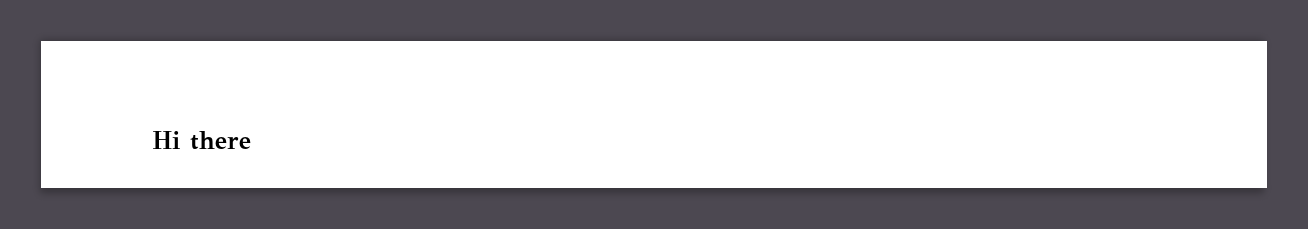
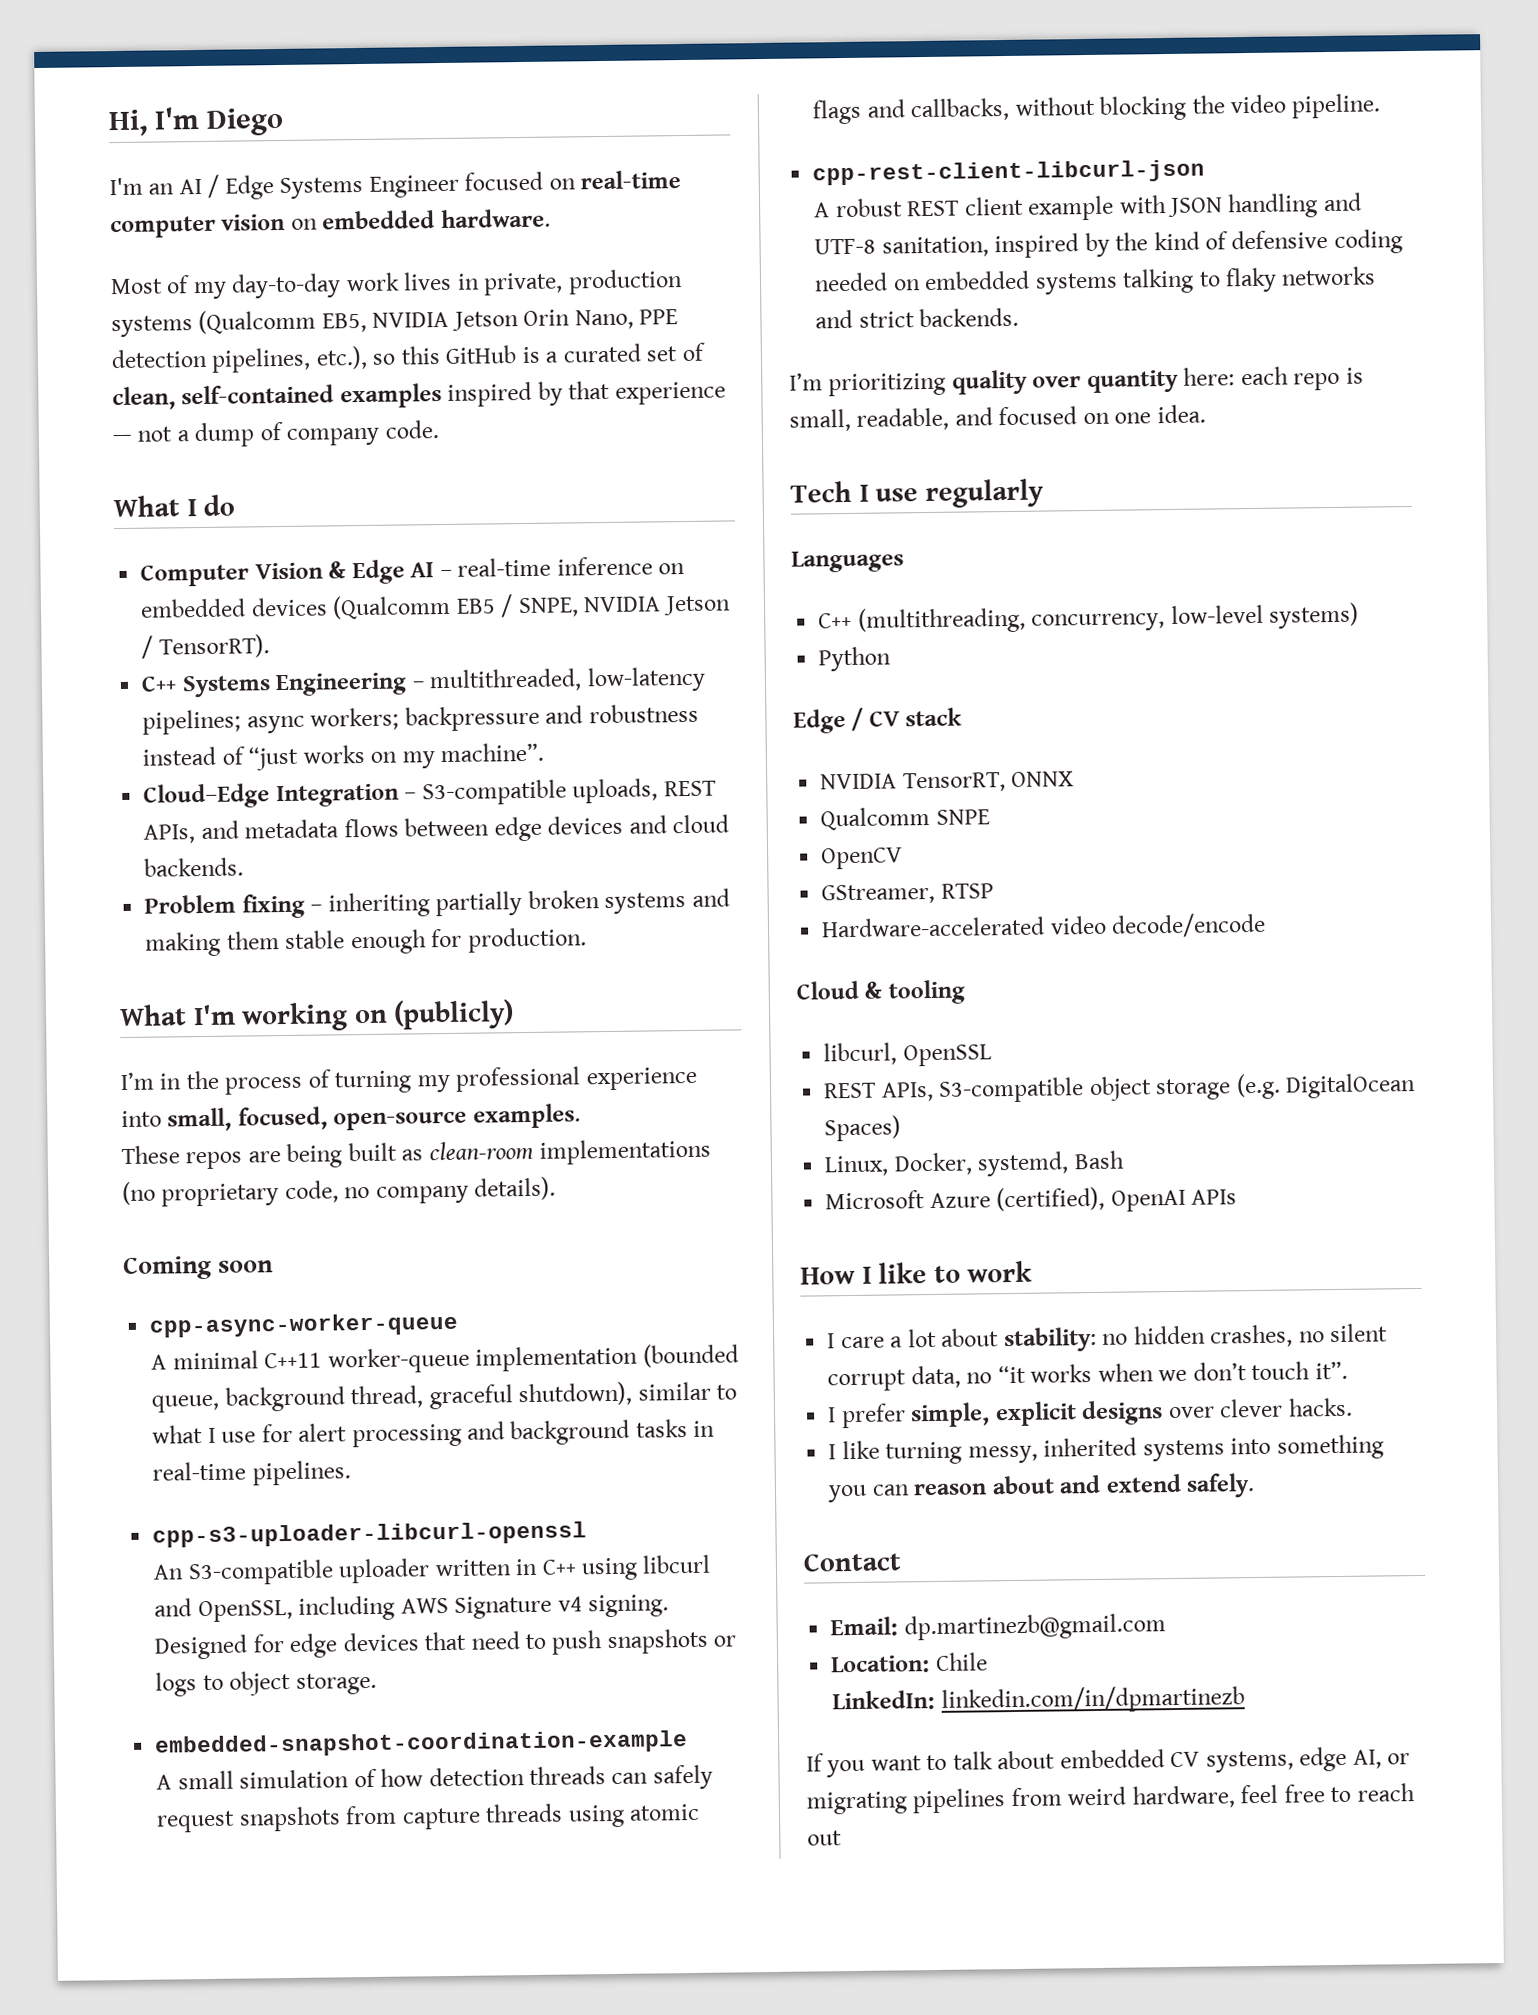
- Hi there
+ Hi, I'm Diego
+ I'm an AI / Edge Systems Engineer focused on real-time computer vision on embedded hardware.
+ Most of my day-to-day work lives in private, production systems (Qualcomm EB5, NVIDIA Jetson Orin Nano, PPE detection pipelines, etc.), so this GitHub is a curated set of clean, self-contained examples inspired by that experience — not a dump of company code.
+ What I do
+ Computer Vision & Edge AI – real-time inference on embedded devices (Qualcomm EB5 / SNPE, NVIDIA Jetson / TensorRT).
+ C++ Systems Engineering – multithreaded, low-latency pipelines; async workers; backpressure and robustness instead of “just works on my machine”.
+ Cloud–Edge Integration – S3-compatible uploads, REST APIs, and metadata flows between edge devices and cloud backends.
+ Problem fixing – inheriting partially broken systems and making them stable enough for production.
+ What I'm working on (publicly)
+ I’m in the process of turning my professional experience into small, focused, open-source examples.
+ These repos are being built as clean-room implementations (no proprietary code, no company details).
+ Coming soon
+ cpp-async-worker-queue
+ A minimal C++11 worker-queue implementation (bounded queue, background thread, graceful shutdown), similar to what I use for alert processing and background tasks in real-time pipelines.
+ cpp-s3-uploader-libcurl-openssl
+ An S3-compatible uploader written in C++ using libcurl and OpenSSL, including AWS Signature v4 signing. Designed for edge devices that need to push snapshots or logs to object storage.
+ embedded-snapshot-coordination-example
+ A small simulation of how detection threads can safely request snapshots from capture threads using atomic flags and callbacks, without blocking the video pipeline.
+ cpp-rest-client-libcurl-json
+ A robust REST client example with JSON handling and UTF-8 sanitation, inspired by the kind of defensive coding needed on embedded systems talking to flaky networks and strict backends.
+ I’m prioritizing quality over quantity here: each repo is small, readable, and focused on one idea.
+ Tech I use regularly
+ Languages
+ C++ (multithreading, concurrency, low-level systems)
+ Python
+ Edge / CV stack
+ NVIDIA TensorRT, ONNX
+ Qualcomm SNPE
+ OpenCV
+ GStreamer, RTSP
+ Hardware-accelerated video decode/encode
+ Cloud & tooling
+ libcurl, OpenSSL
+ REST APIs, S3-compatible object storage (e.g. DigitalOcean Spaces)
+ Linux, Docker, systemd, Bash
+ Microsoft Azure (certified), OpenAI APIs
+ How I like to work
+ I care a lot about stability: no hidden crashes, no silent corrupt data, no “it works when we don’t touch it”.
+ I prefer simple, explicit designs over clever hacks.
+ I like turning messy, inherited systems into something you can reason about and extend safely.
+ Contact
+ Email: dp.martinezb@gmail.com
+ Location: Chile
+ LinkedIn: linkedin.com/in/dpmartinezb
+ If you want to talk about embedded CV systems, edge AI, or migrating pipelines from weird hardware, feel free to reach out

